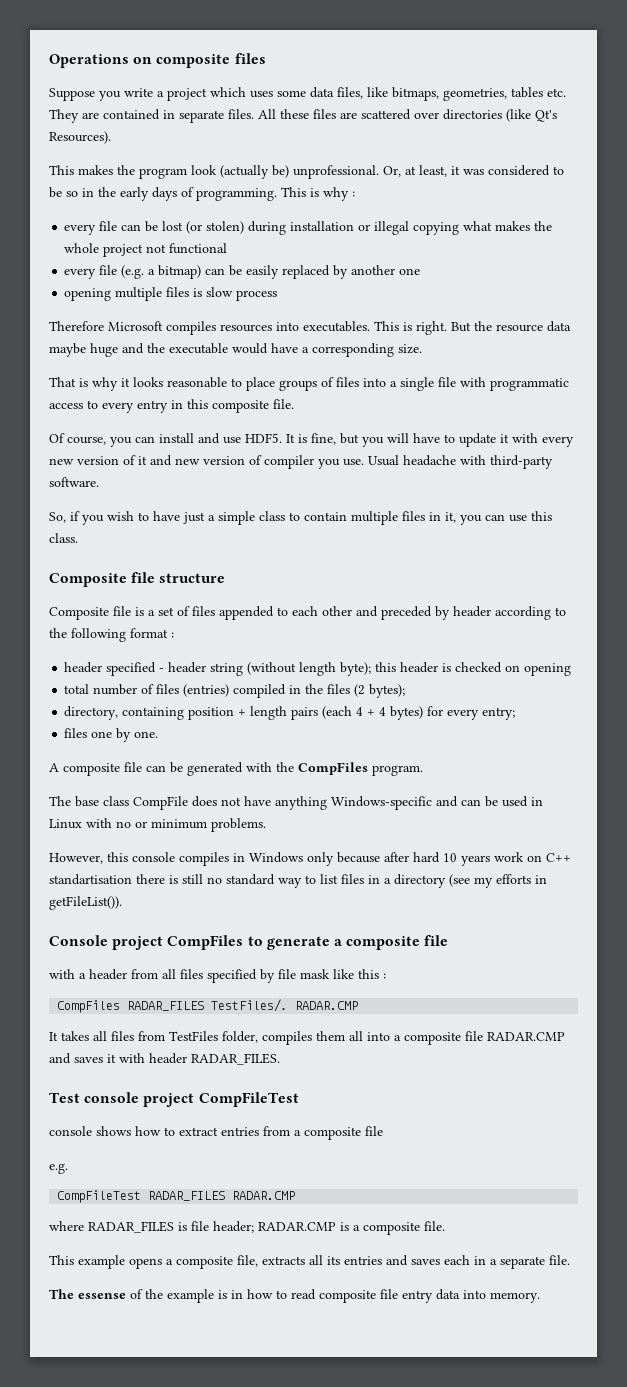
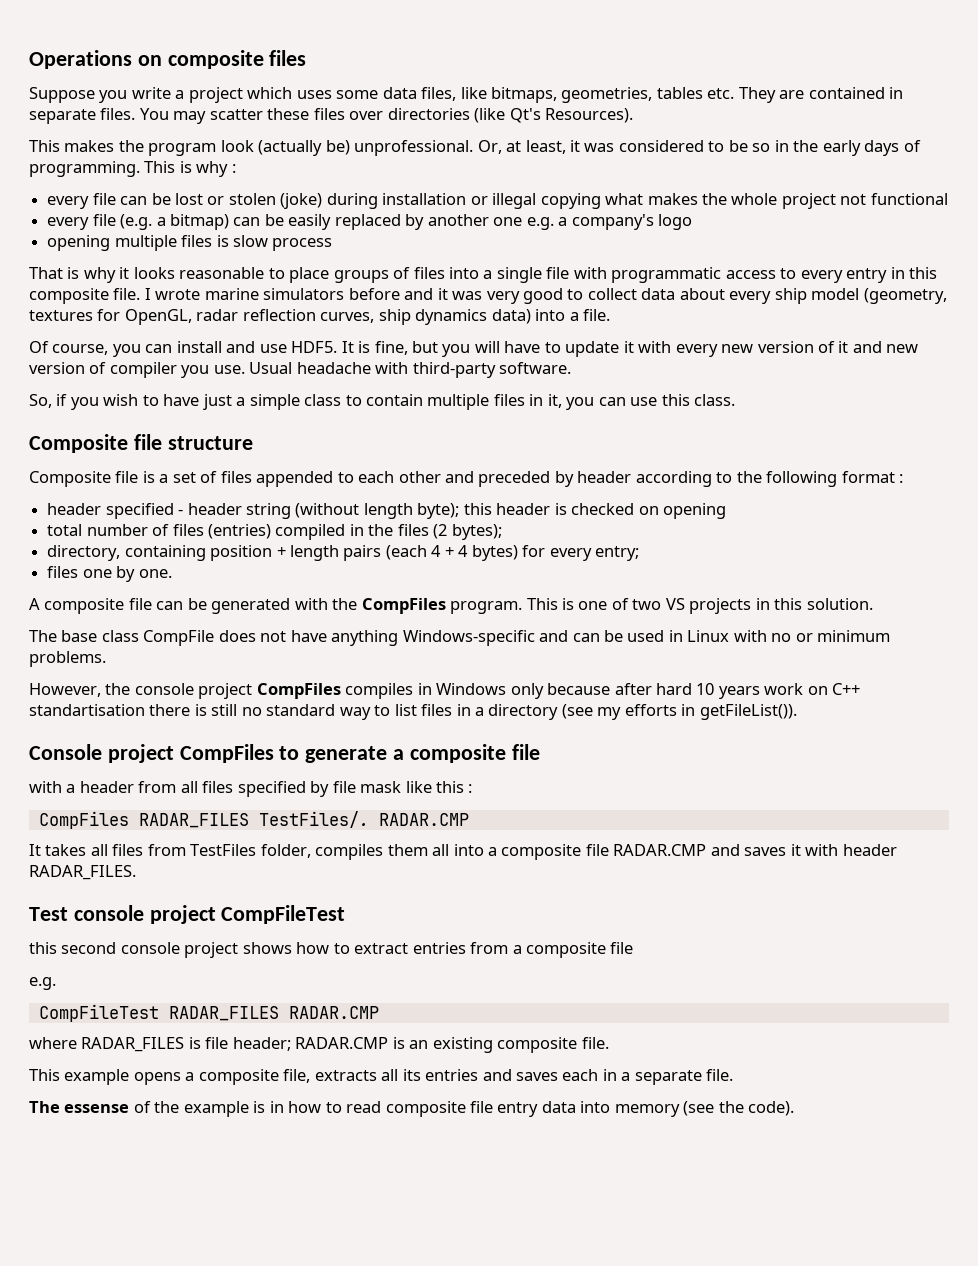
- All these files are scattered over directories (like Qt's Resources).
+ You may scatter these files over directories (like Qt's Resources).
- every file can be lost (or stolen) during installation or illegal copying what makes the whole project not functional
+ every file can be lost or stolen (joke) during installation or illegal copying what makes the whole project not functional
- every file (e.g. a bitmap) can be easily replaced by another one
+ every file (e.g. a bitmap) can be easily replaced by another one e.g. a company's logo
- Therefore Microsoft compiles resources into executables. This is right. But the resource data maybe huge and the executable would have a corresponding size.
+ I wrote marine simulators before and it was very good to collect data about every ship model (geometry, textures for OpenGL, radar reflection curves, ship dynamics data) into a file.
+ This is one of two VS projects in this solution.
- However, this console compiles in Windows only because after hard 10 years work on C++ standartisation there is still no standard way to list files in a directory (see my efforts in getFileList()).
+ However, the console project CompFiles compiles in Windows only because after hard 10 years work on C++ standartisation there is still no standard way to list files in a directory (see my efforts in getFileList()).
- console shows how to extract entries from a composite file
+ this second console project shows how to extract entries from a composite file
- where RADAR_FILES is file header; RADAR.CMP is a composite file.
+ where RADAR_FILES is file header; RADAR.CMP is an existing composite file.
- The essense of the example is in how to read composite file entry data into memory.
+ The essense of the example is in how to read composite file entry data into memory (see the code).

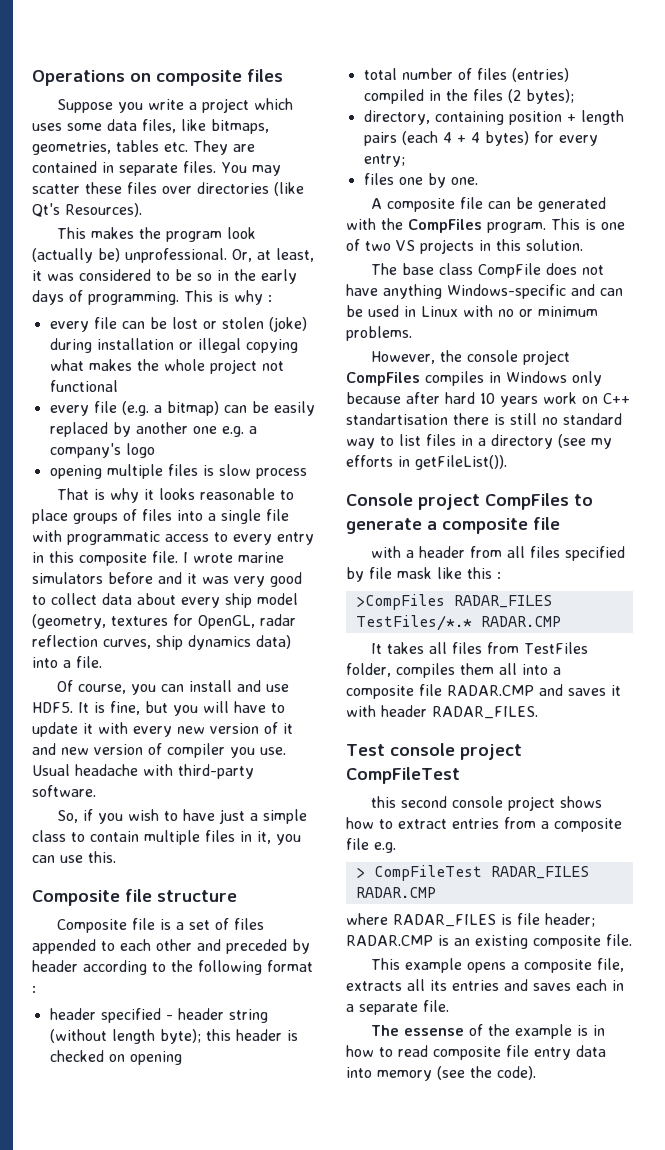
- So, if you wish to have just a simple class to contain multiple files in it, you can use this class.
+ So, if you wish to have just a simple class to contain multiple files in it, you can use this.
- CompFiles RADAR_FILES TestFiles/. RADAR.CMP
+ >CompFiles RADAR_FILES TestFiles/*.* RADAR.CMP
- this second console project shows how to extract entries from a composite file
- e.g.
+ this second console project shows how to extract entries from a composite file e.g.
- CompFileTest RADAR_FILES RADAR.CMP
+ > CompFileTest RADAR_FILES RADAR.CMP

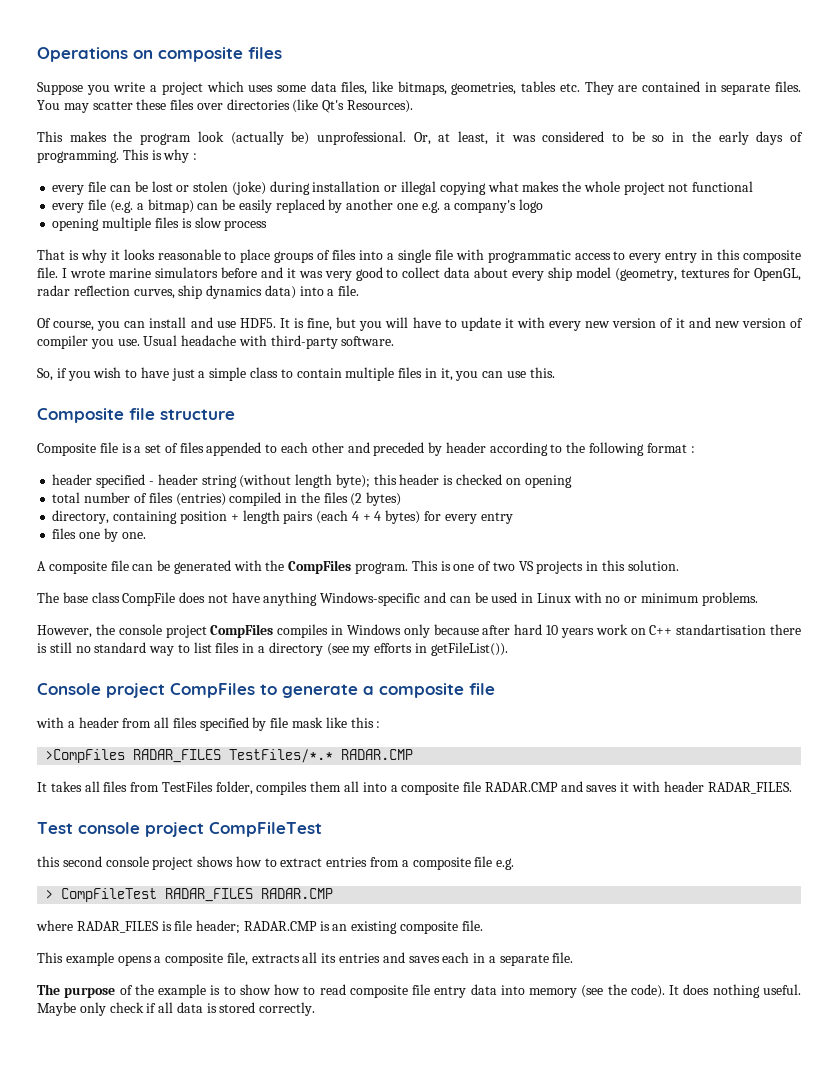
- total number of files (entries) compiled in the files (2 bytes);
+ total number of files (entries) compiled in the files (2 bytes)
- directory, containing position + length pairs (each 4 + 4 bytes) for every entry;
+ directory, containing position + length pairs (each 4 + 4 bytes) for every entry
- The essense of the example is in how to read composite file entry data into memory (see the code).
+ The purpose of the example is to show how to read composite file entry data into memory (see the code).
+ It does nothing useful. Maybe only check if all data is stored correctly.

